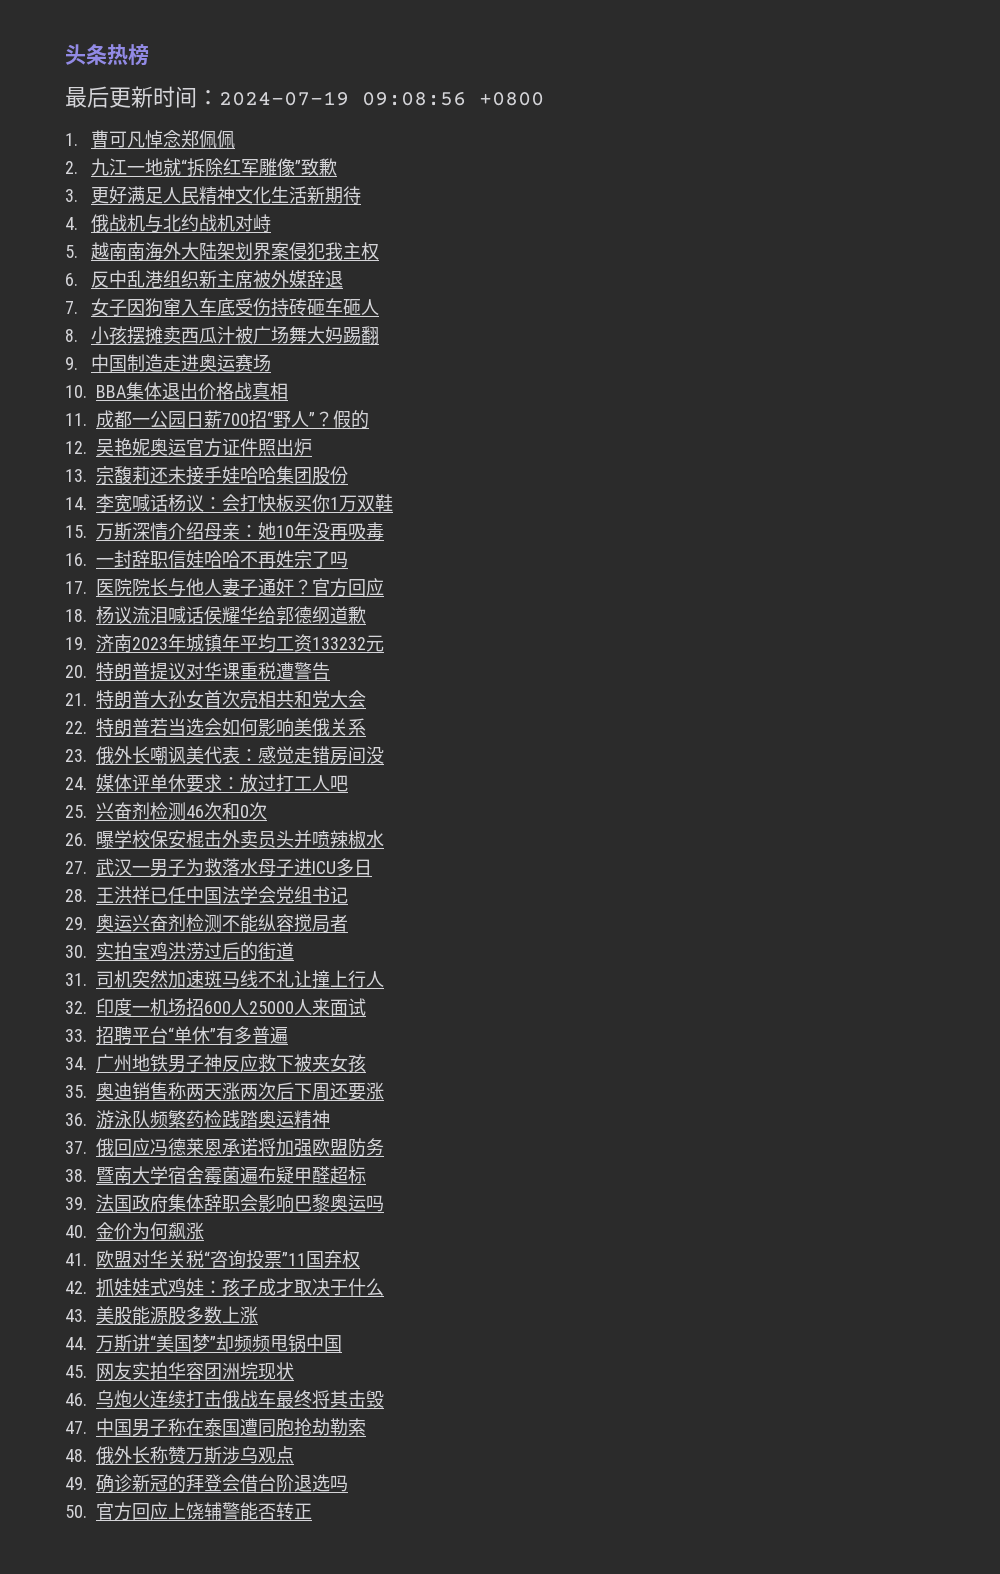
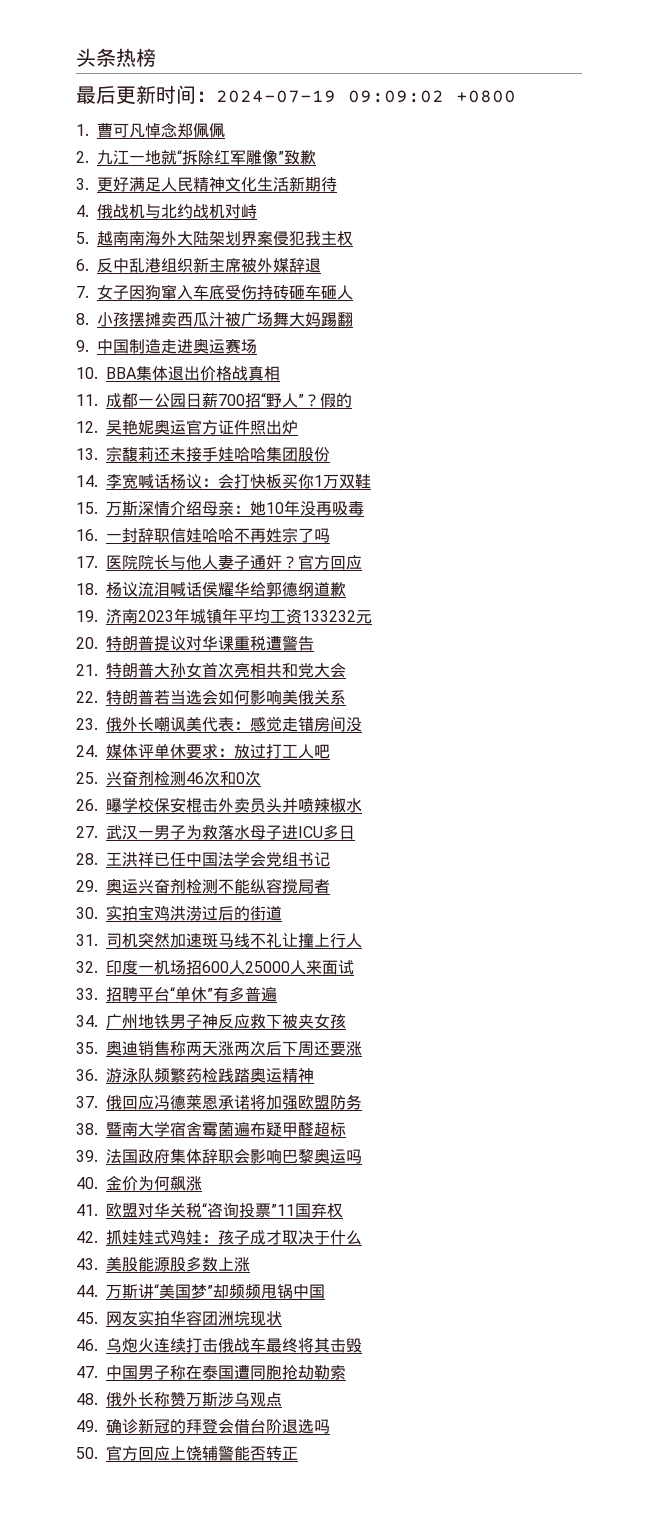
- 最后更新时间：2024-07-19 09:08:56 +0800
+ 最后更新时间：2024-07-19 09:09:02 +0800

